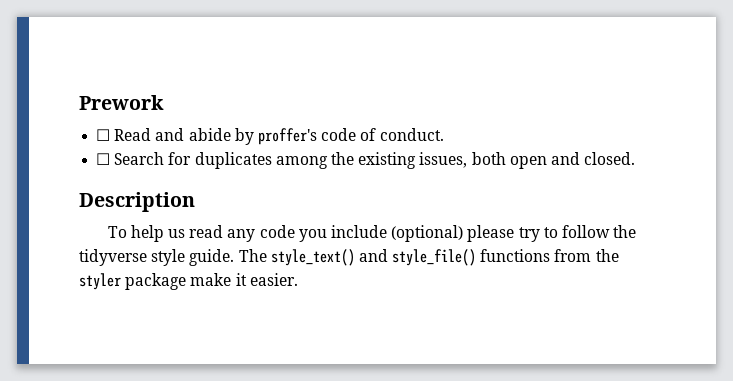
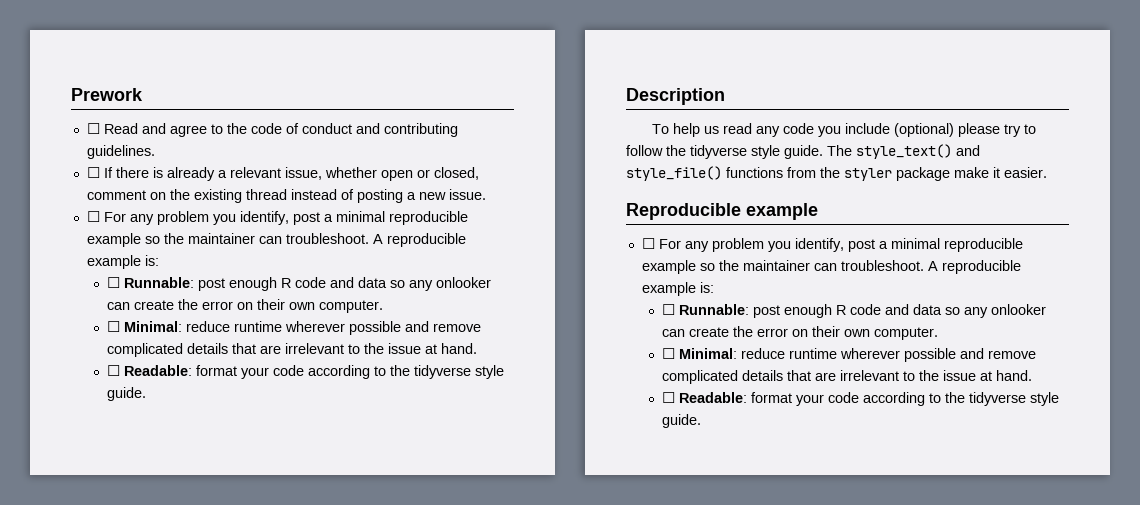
- ☐ Read and abide by proffer's code of conduct.
- ☐ Search for duplicates among the existing issues, both open and closed.
+ ☐ Read and agree to the code of conduct and contributing guidelines.
+ ☐ If there is already a relevant issue, whether open or closed, comment on the existing thread instead of posting a new issue.
+ ☐ For any problem you identify, post a minimal reproducible example so the maintainer can troubleshoot. A reproducible example is:
+ ☐ Runnable: post enough R code and data so any onlooker can create the error on their own computer.
+ ☐ Minimal: reduce runtime wherever possible and remove complicated details that are irrelevant to the issue at hand.
+ ☐ Readable: format your code according to the tidyverse style guide.
+ Reproducible example
+ ☐ For any problem you identify, post a minimal reproducible example so the maintainer can troubleshoot. A reproducible example is:
+ ☐ Runnable: post enough R code and data so any onlooker can create the error on their own computer.
+ ☐ Minimal: reduce runtime wherever possible and remove complicated details that are irrelevant to the issue at hand.
+ ☐ Readable: format your code according to the tidyverse style guide.

